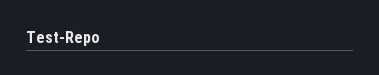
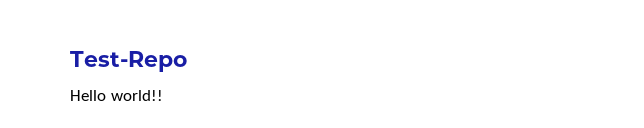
+ Hello world!!

